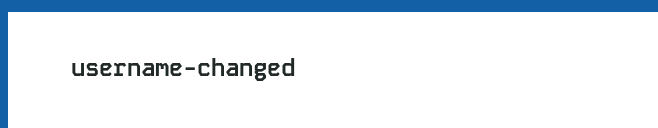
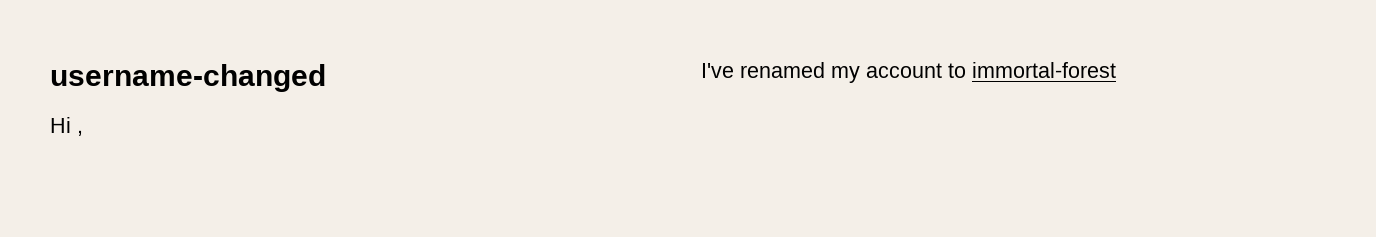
+ Hi ,
+ I've renamed my account to immortal-forest

